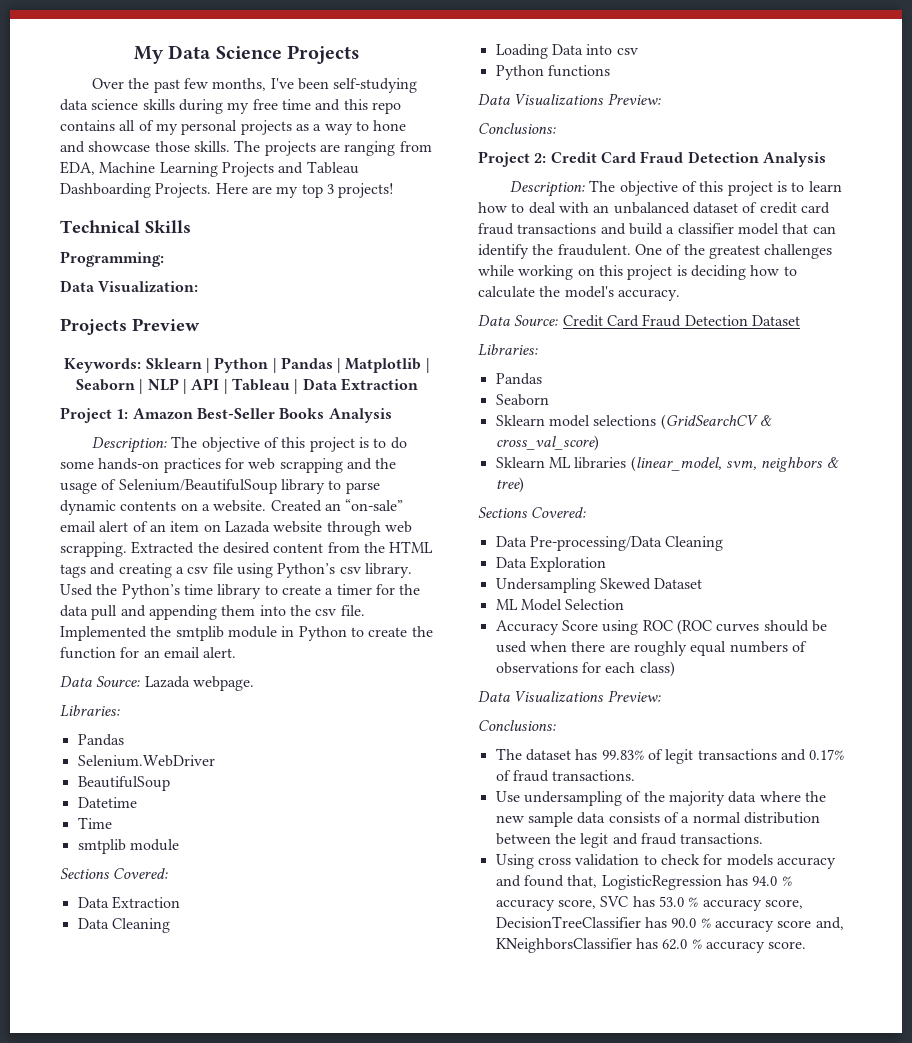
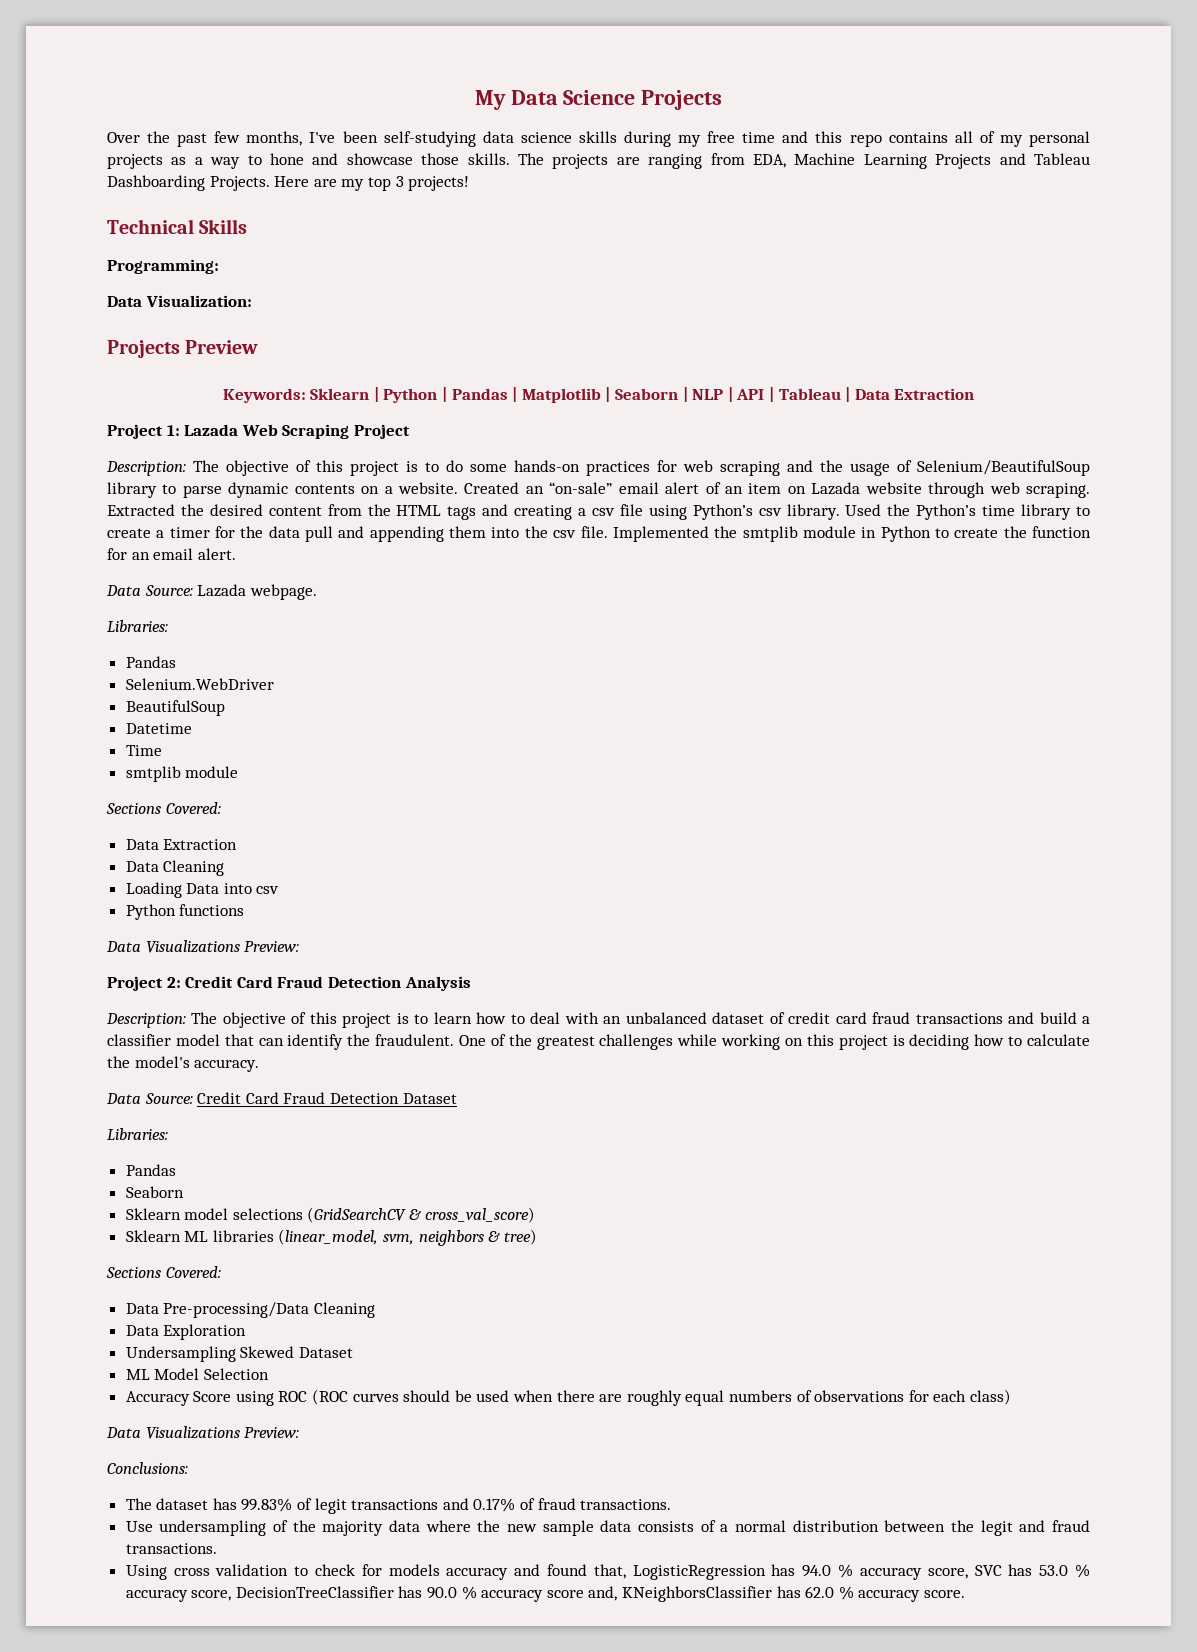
- Project 1: Amazon Best-Seller Books Analysis
+ Project 1: Lazada Web Scraping Project
- Description: The objective of this project is to do some hands-on practices for web scrapping and the usage of Selenium/BeautifulSoup library to parse dynamic contents on a website.
+ Description: The objective of this project is to do some hands-on practices for web scraping and the usage of Selenium/BeautifulSoup library to parse dynamic contents on a website.
- Created an “on-sale” email alert of an item on Lazada website through web scrapping.
+ Created an “on-sale” email alert of an item on Lazada website through web scraping.
  Python functions
  Data Visualizations Preview:
- Conclusions:

